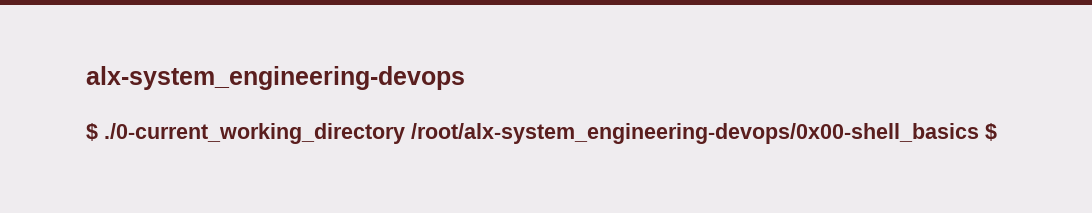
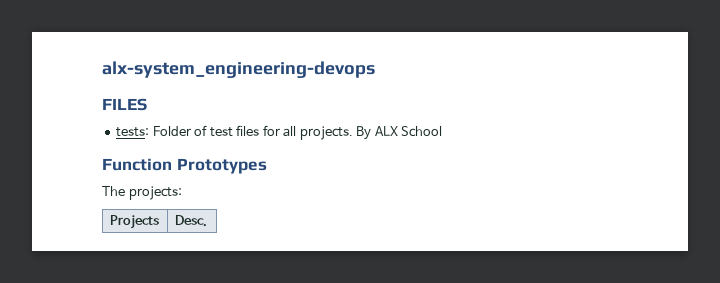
- $ ./0-current_working_directory /root/alx-system_engineering-devops/0x00-shell_basics $
+ FILES
+ tests: Folder of test files for all projects. By ALX School
+ Function Prototypes
+ The projects:
+ Projects | Desc.

